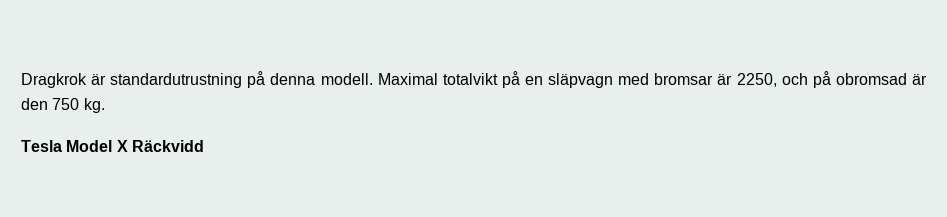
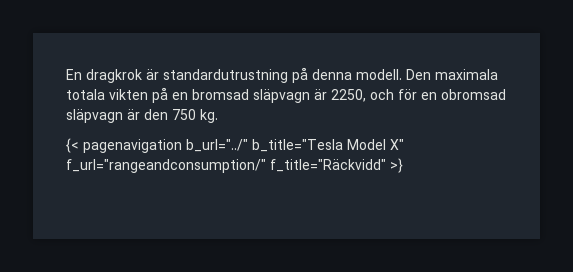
- Dragkrok är standardutrustning på denna modell.
+ En dragkrok är standardutrustning på denna modell.
- Maximal totalvikt på en släpvagn med bromsar är 2250, och på obromsad är den 750 kg.
- Tesla Model X Räckvidd
+ Den maximala totala vikten på en bromsad släpvagn är 2250, och för en obromsad släpvagn är den 750 kg.
+ {< pagenavigation b_url="../" b_title="Tesla Model X" f_url="rangeandconsumption/" f_title="Räckvidd" >}

